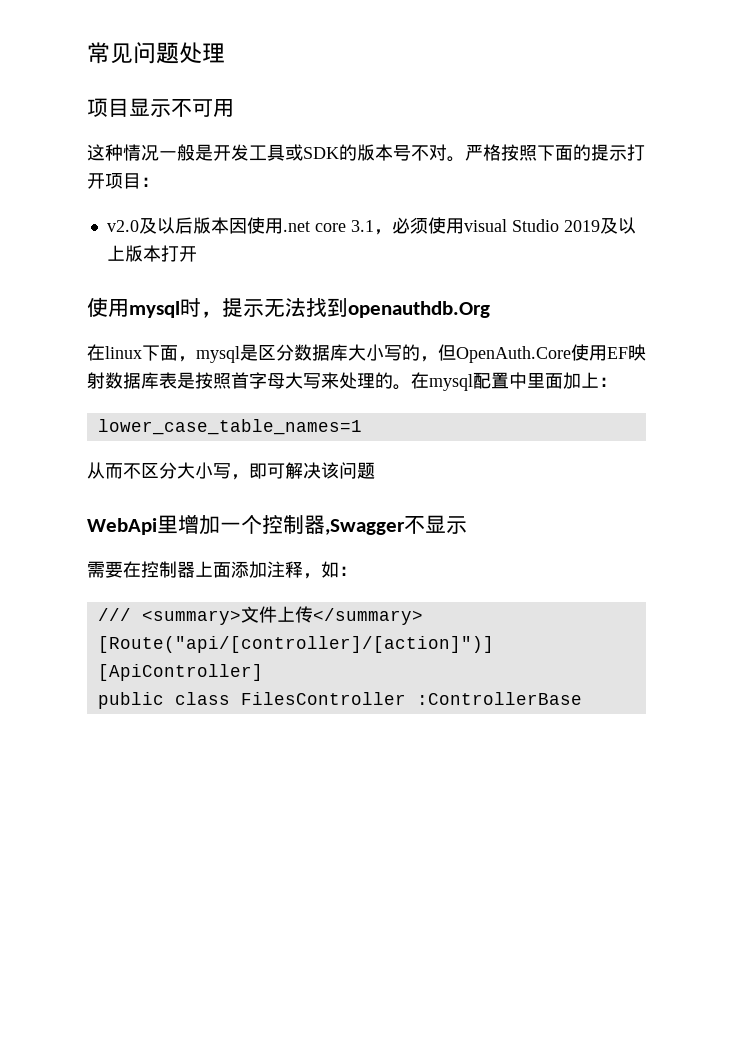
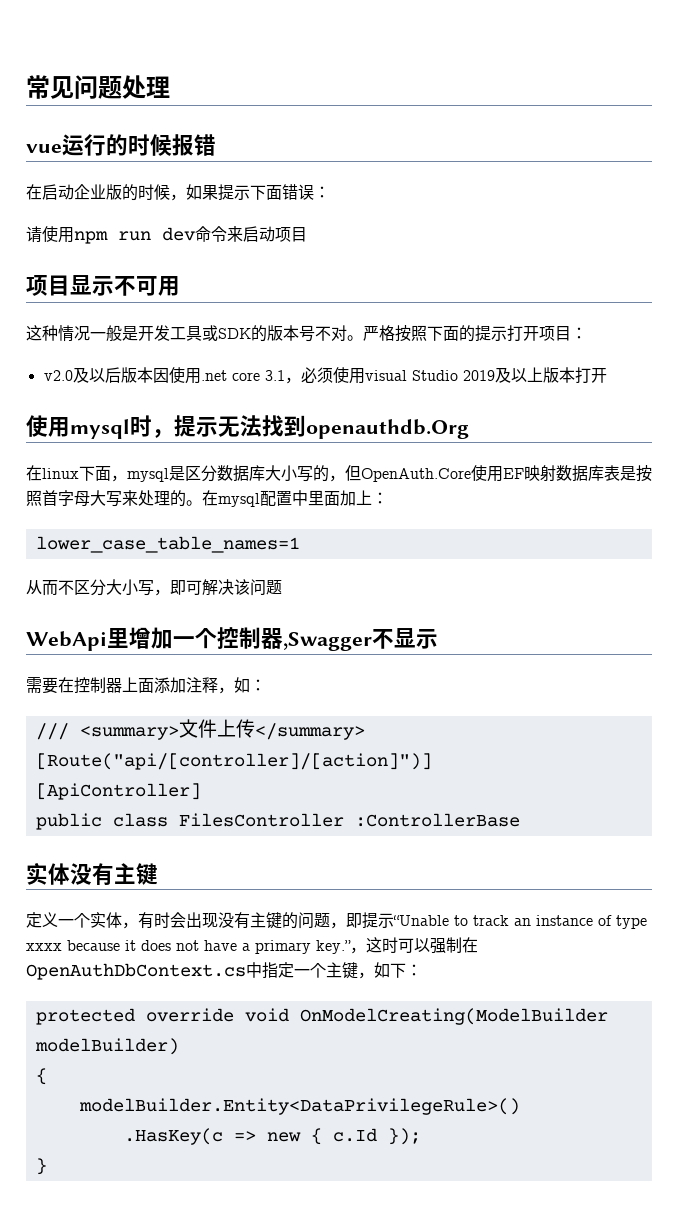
+ vue运行的时候报错
+ 在启动企业版的时候，如果提示下面错误：
+ 请使用npm run dev命令来启动项目
+ 实体没有主键
+ 定义一个实体，有时会出现没有主键的问题，即提示“Unable to track an instance of type xxxx because it does not have a primary key.”，这时可以强制在OpenAuthDbContext.cs中指定一个主键，如下：
+ protected override void OnModelCreating(ModelBuilder modelBuilder)
+ {
+ modelBuilder.Entity<DataPrivilegeRule>()
+ .HasKey(c => new { c.Id });
+ }

